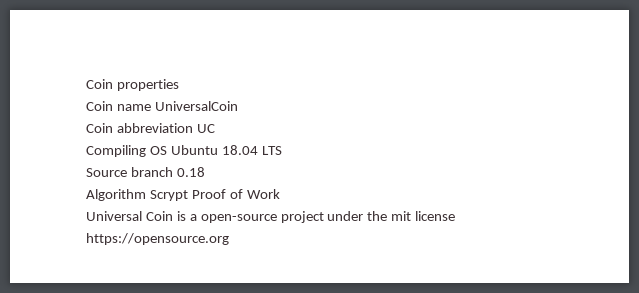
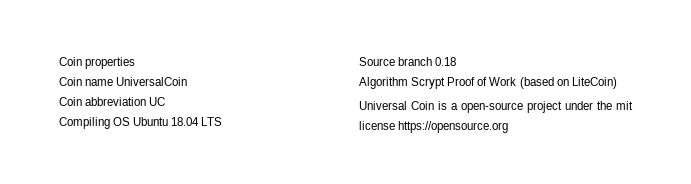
- Algorithm Scrypt Proof of Work
+ Algorithm Scrypt Proof of Work (based on LiteCoin)

